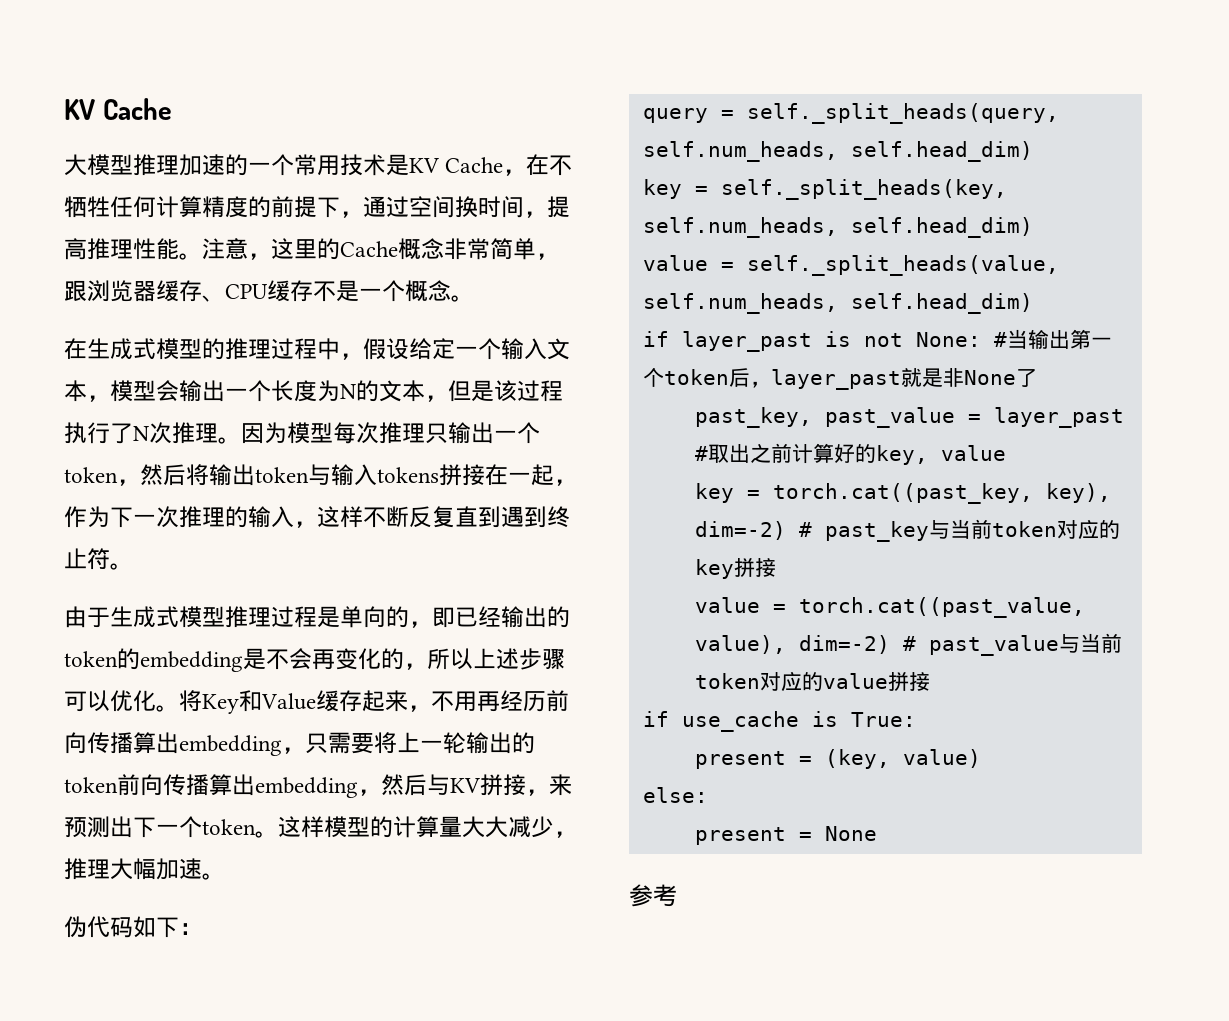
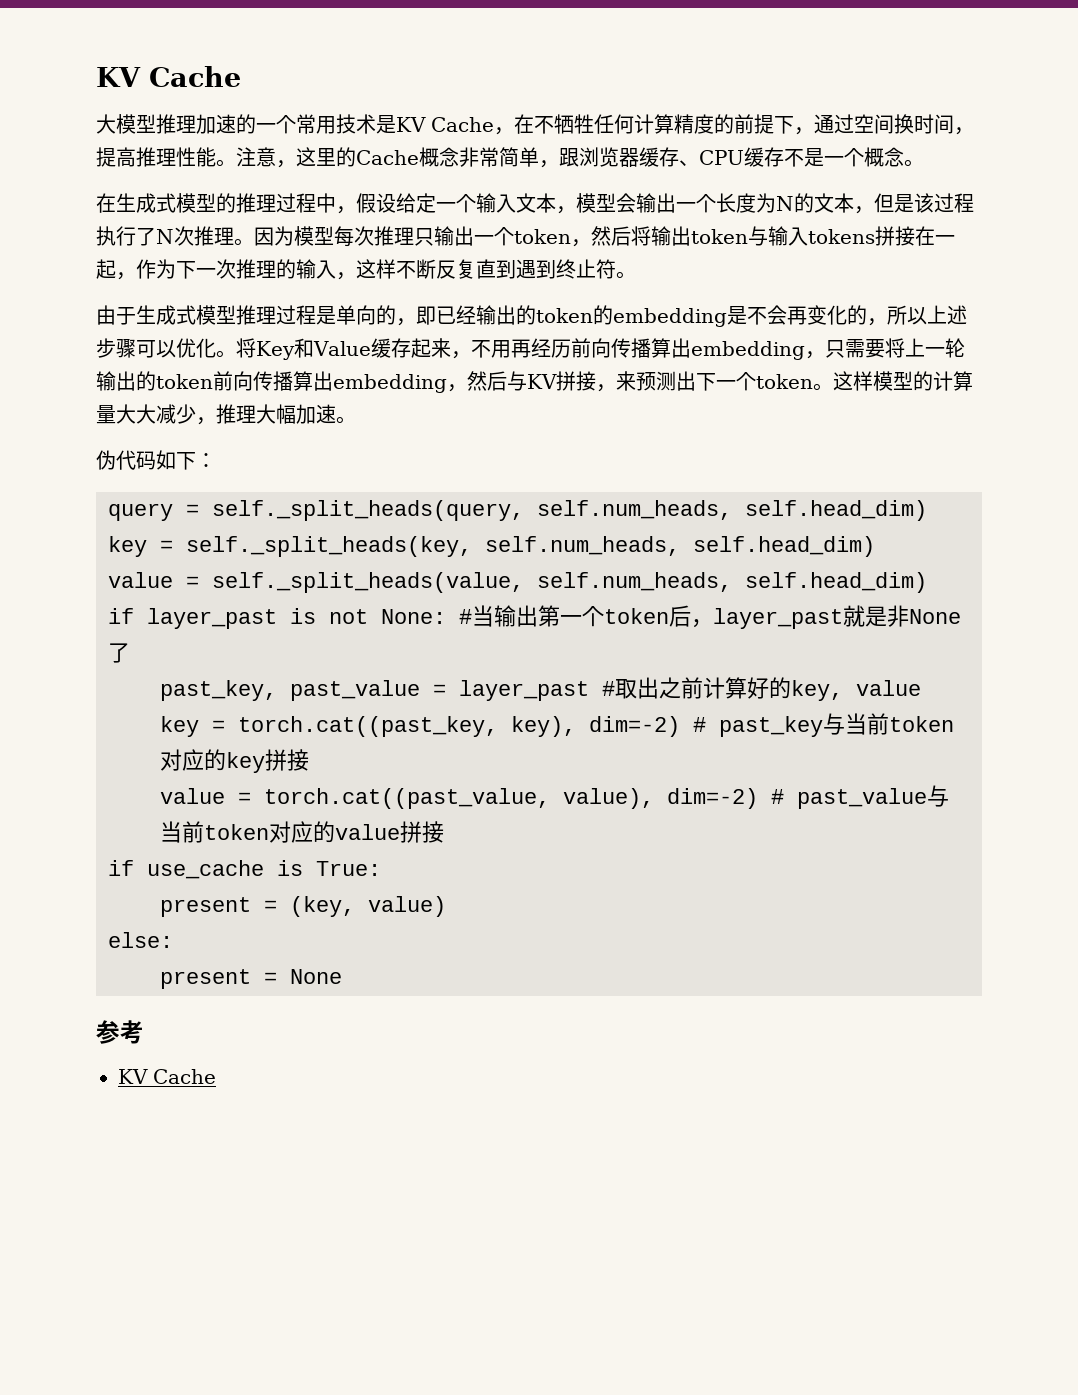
  参考
+ KV Cache

